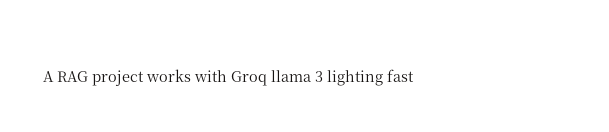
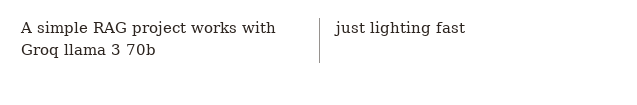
- A RAG project works with Groq llama 3 lighting fast
+ A simple RAG project works with Groq llama 3 70b
+ just lighting fast

